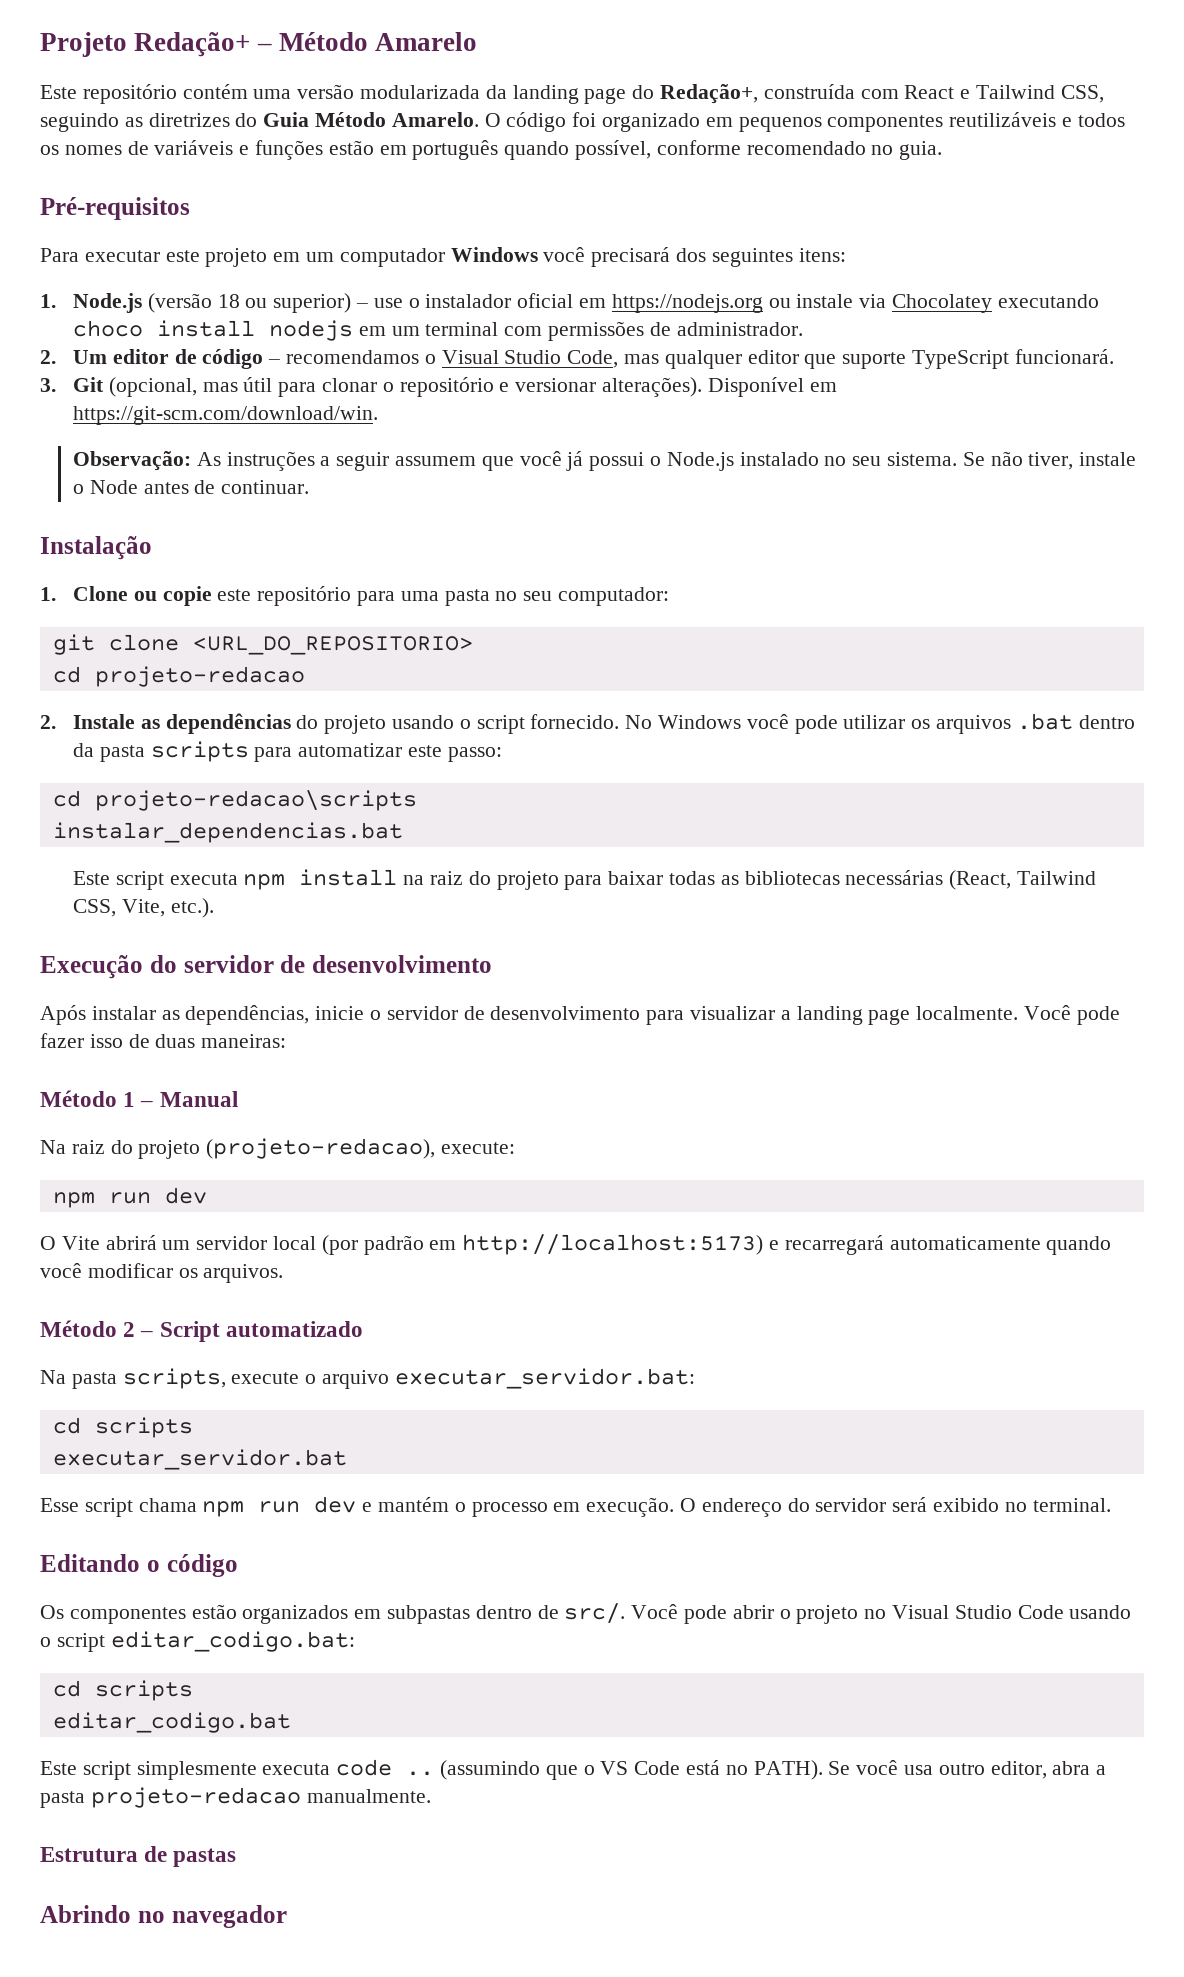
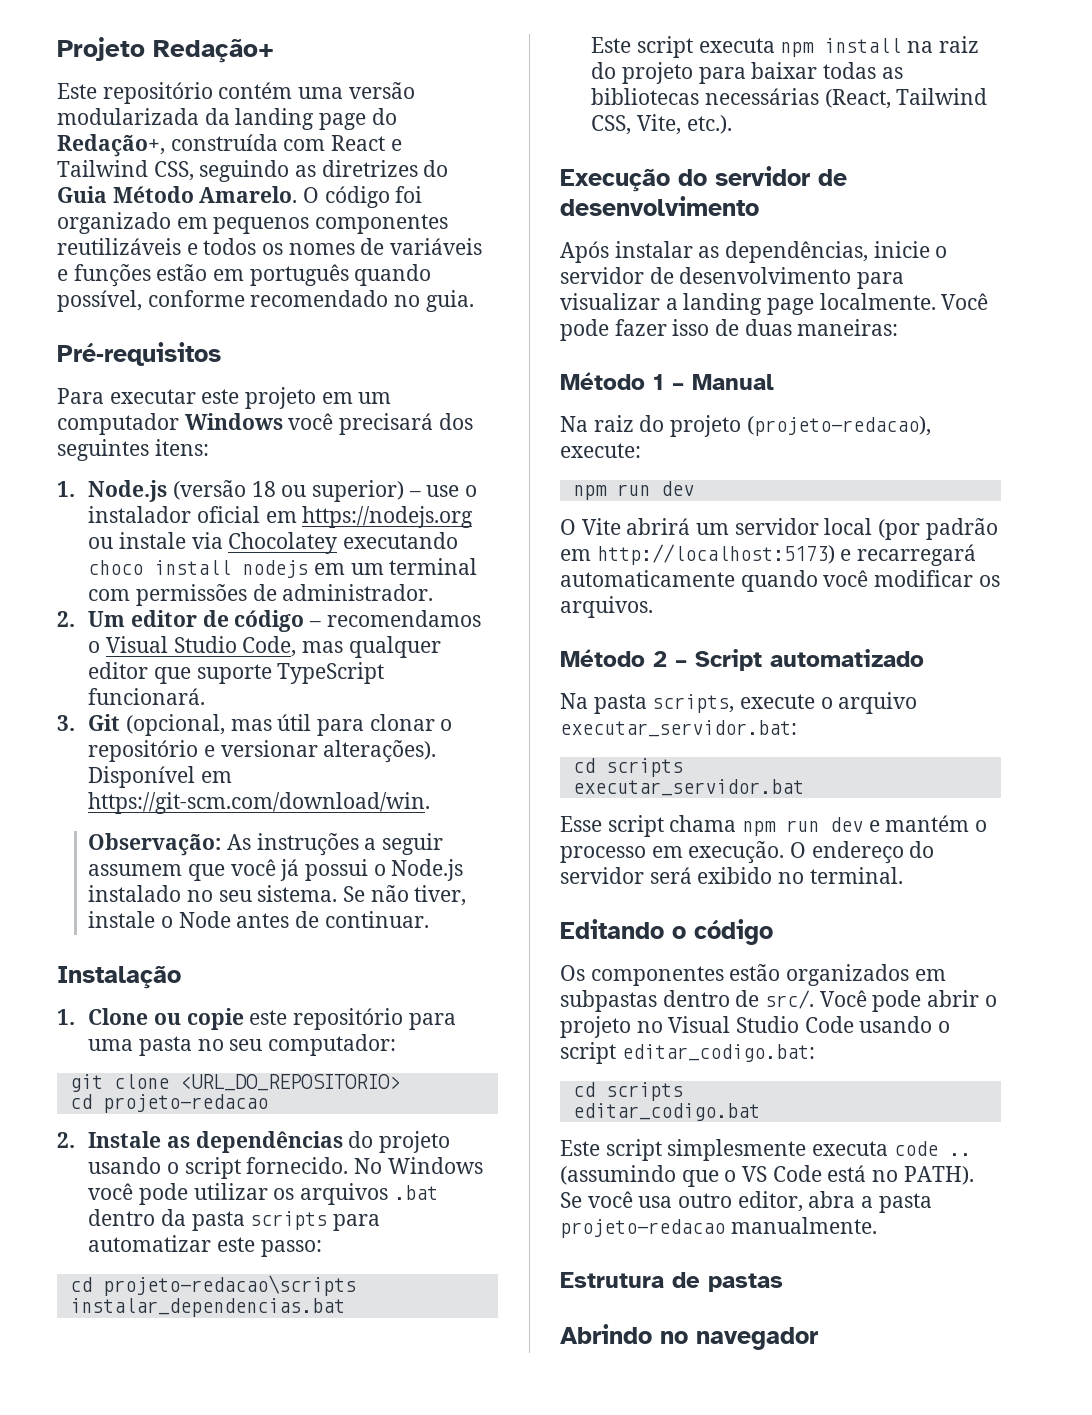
- Projeto Redação+ – Método Amarelo
+ Projeto Redação+

